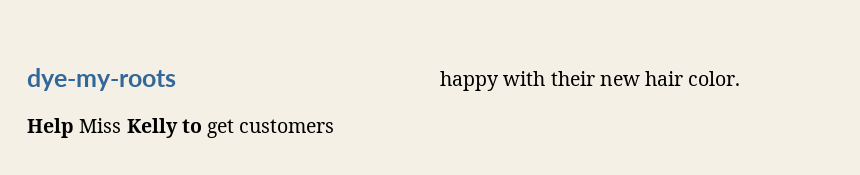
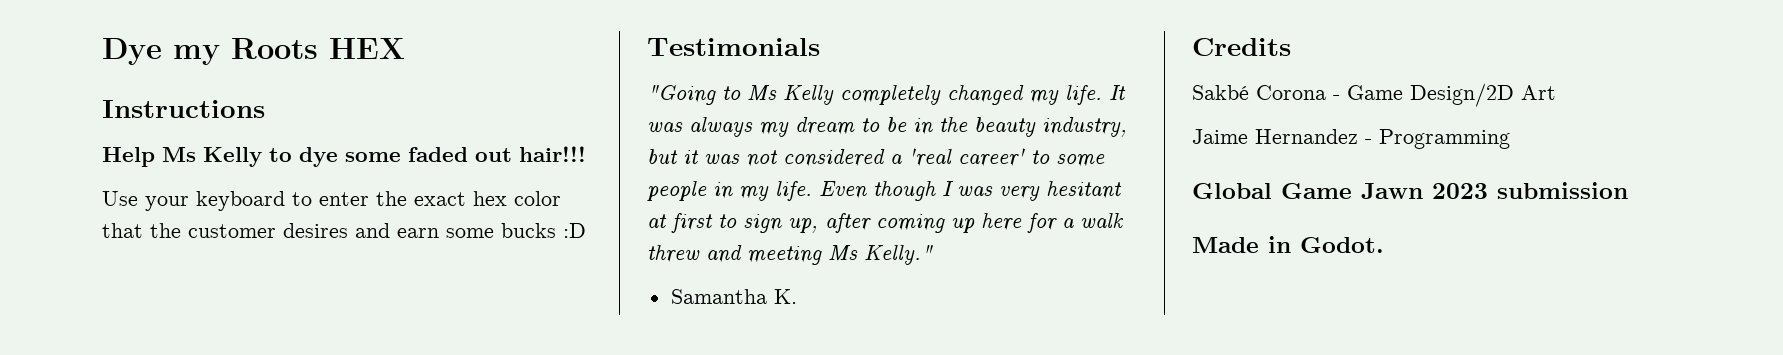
- dye-my-roots
+ Dye my Roots HEX
+ Instructions
- Help Miss Kelly to get customers happy with their new hair color.
+ Help Ms Kelly to dye some faded out hair!!!
+ Use your keyboard to enter the exact hex color that the customer desires and earn some bucks :D
+ Testimonials
+ "Going to Ms Kelly completely changed my life. It was always my dream to be in the beauty industry, but it was not considered a 'real career' to some people in my life. Even though I was very hesitant at first to sign up, after coming up here for a walk threw and meeting Ms Kelly."
+ Samantha K.
+ Credits
+ Sakbé Corona - Game Design/2D Art
+ Jaime Hernandez - Programming
+ Global Game Jawn 2023 submission
+ Made in Godot.

